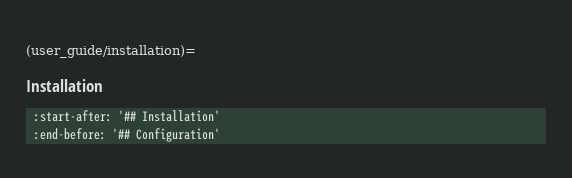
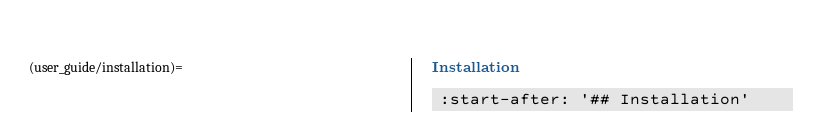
- :end-before: '## Configuration'

